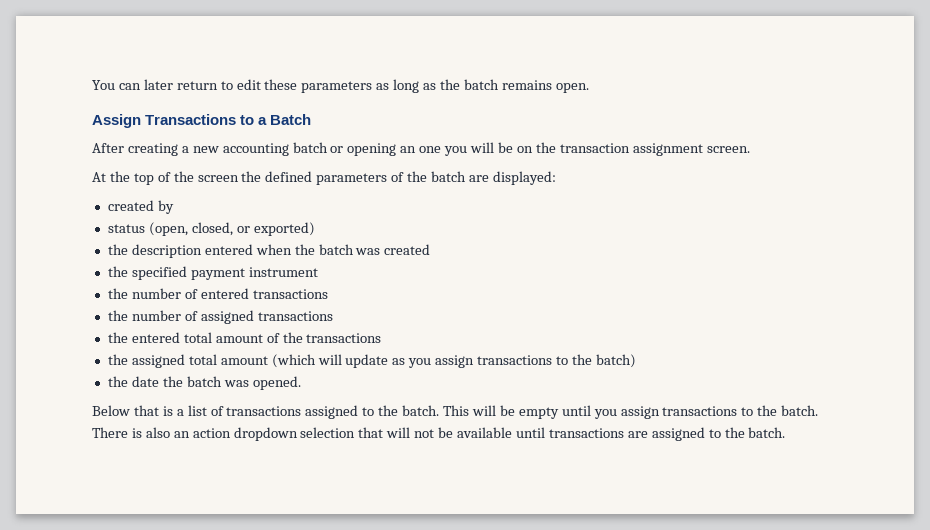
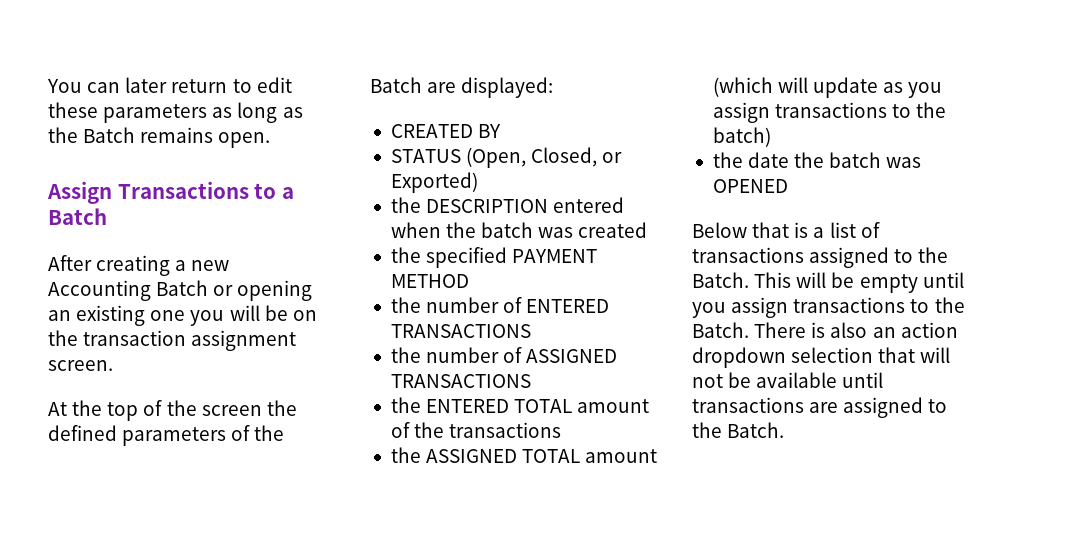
- You can later return to edit these parameters as long as the batch remains open.
+ You can later return to edit these parameters as long as the Batch remains open.
- After creating a new accounting batch or opening an one you will be on the transaction assignment screen.
+ After creating a new Accounting Batch or opening an existing one you will be on the transaction assignment screen.
- At the top of the screen the defined parameters of the batch are displayed:
+ At the top of the screen the defined parameters of the Batch are displayed:
- created by
- status (open, closed, or exported)
- the description entered when the batch was created
+ CREATED BY
+ STATUS (Open, Closed, or Exported)
+ the DESCRIPTION entered when the batch was created
- the specified payment instrument
- the number of entered transactions
- the number of assigned transactions
- the entered total amount of the transactions
+ the specified PAYMENT METHOD
+ the number of ENTERED TRANSACTIONS
+ the number of ASSIGNED TRANSACTIONS
+ the ENTERED TOTAL amount of the transactions
- the assigned total amount (which will update as you assign transactions to the batch)
+ the ASSIGNED TOTAL amount (which will update as you assign transactions to the batch)
- the date the batch was opened.
+ the date the batch was OPENED
- Below that is a list of transactions assigned to the batch.
+ Below that is a list of transactions assigned to the Batch.
- This will be empty until you assign transactions to the batch.
+ This will be empty until you assign transactions to the Batch.
- There is also an action dropdown selection that will not be available until transactions are assigned to the batch.
+ There is also an action dropdown selection that will not be available until transactions are assigned to the Batch.

